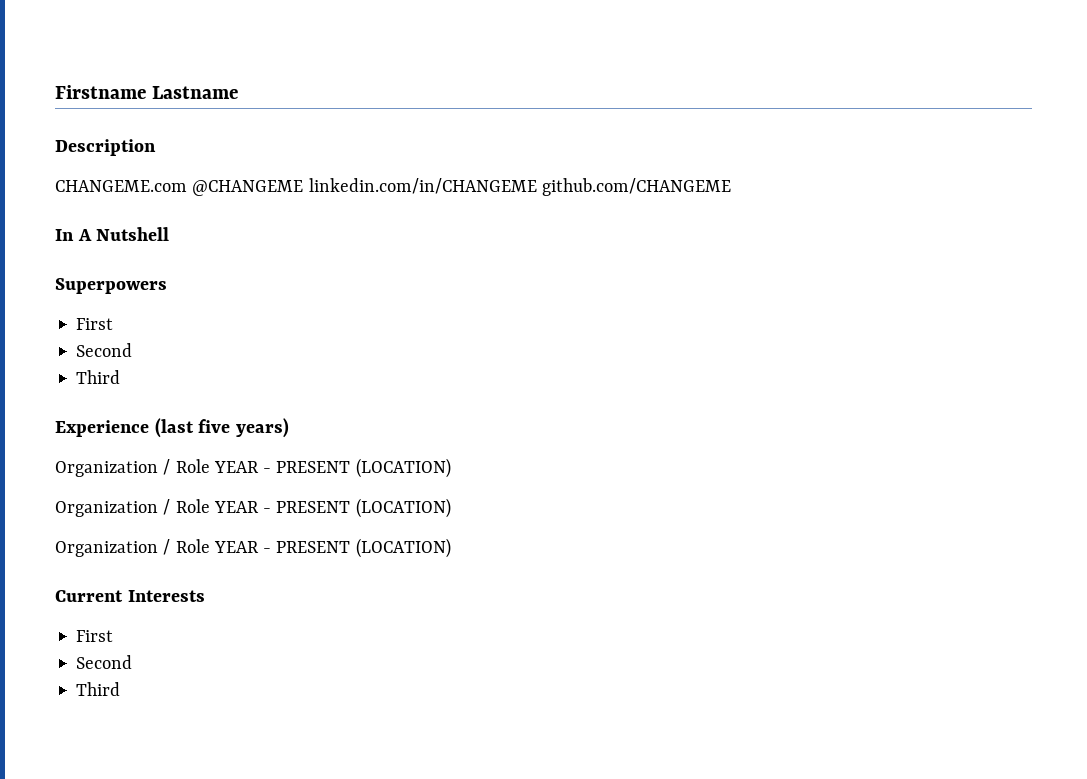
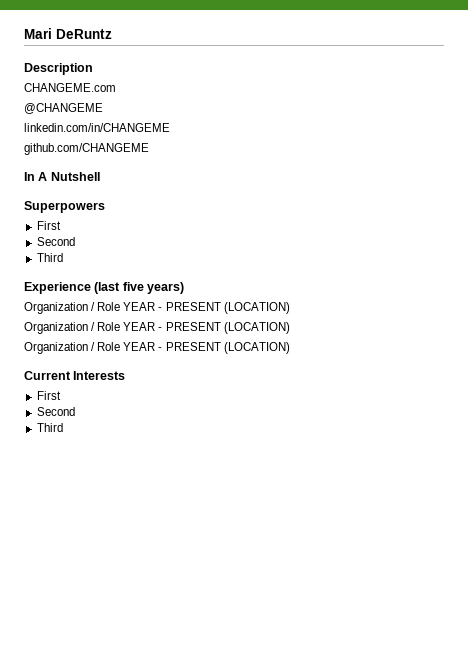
- Firstname Lastname
+ Mari DeRuntz
- CHANGEME.com @CHANGEME linkedin.com/in/CHANGEME github.com/CHANGEME
+ CHANGEME.com
+ @CHANGEME
+ linkedin.com/in/CHANGEME
+ github.com/CHANGEME

